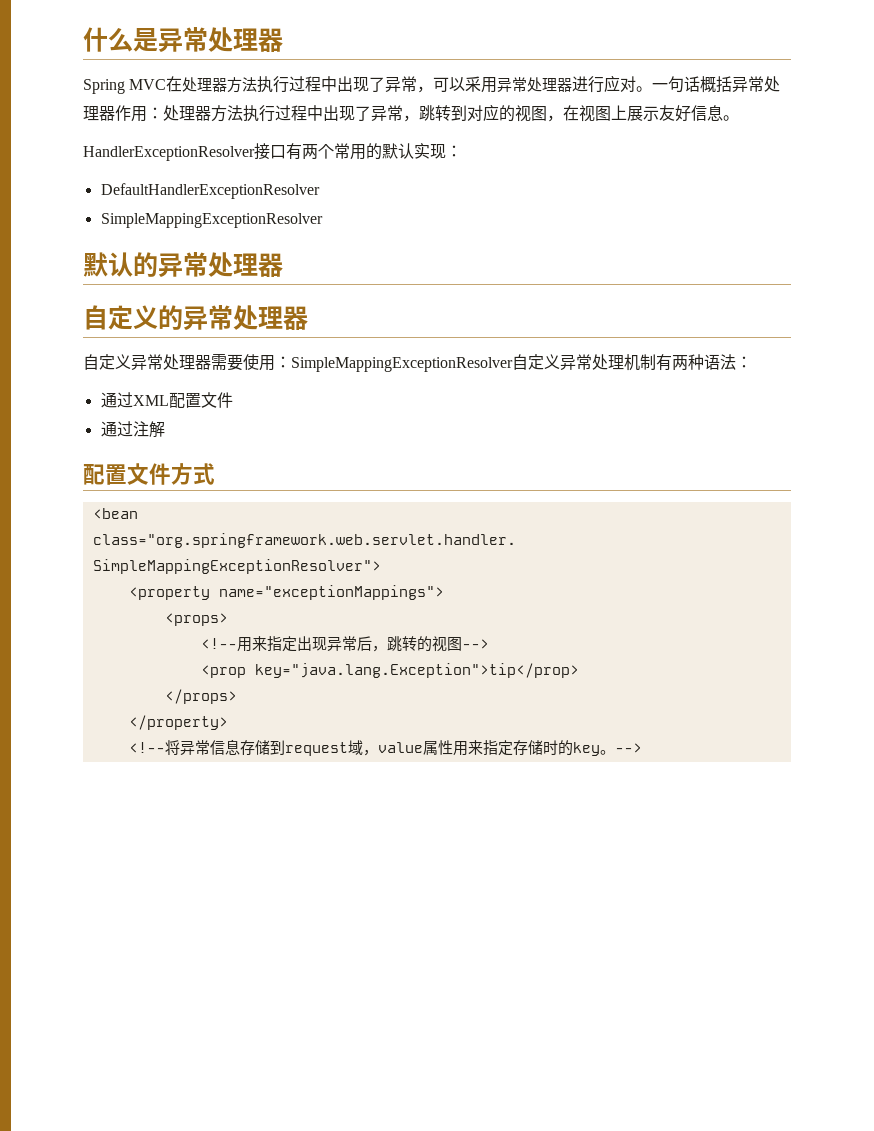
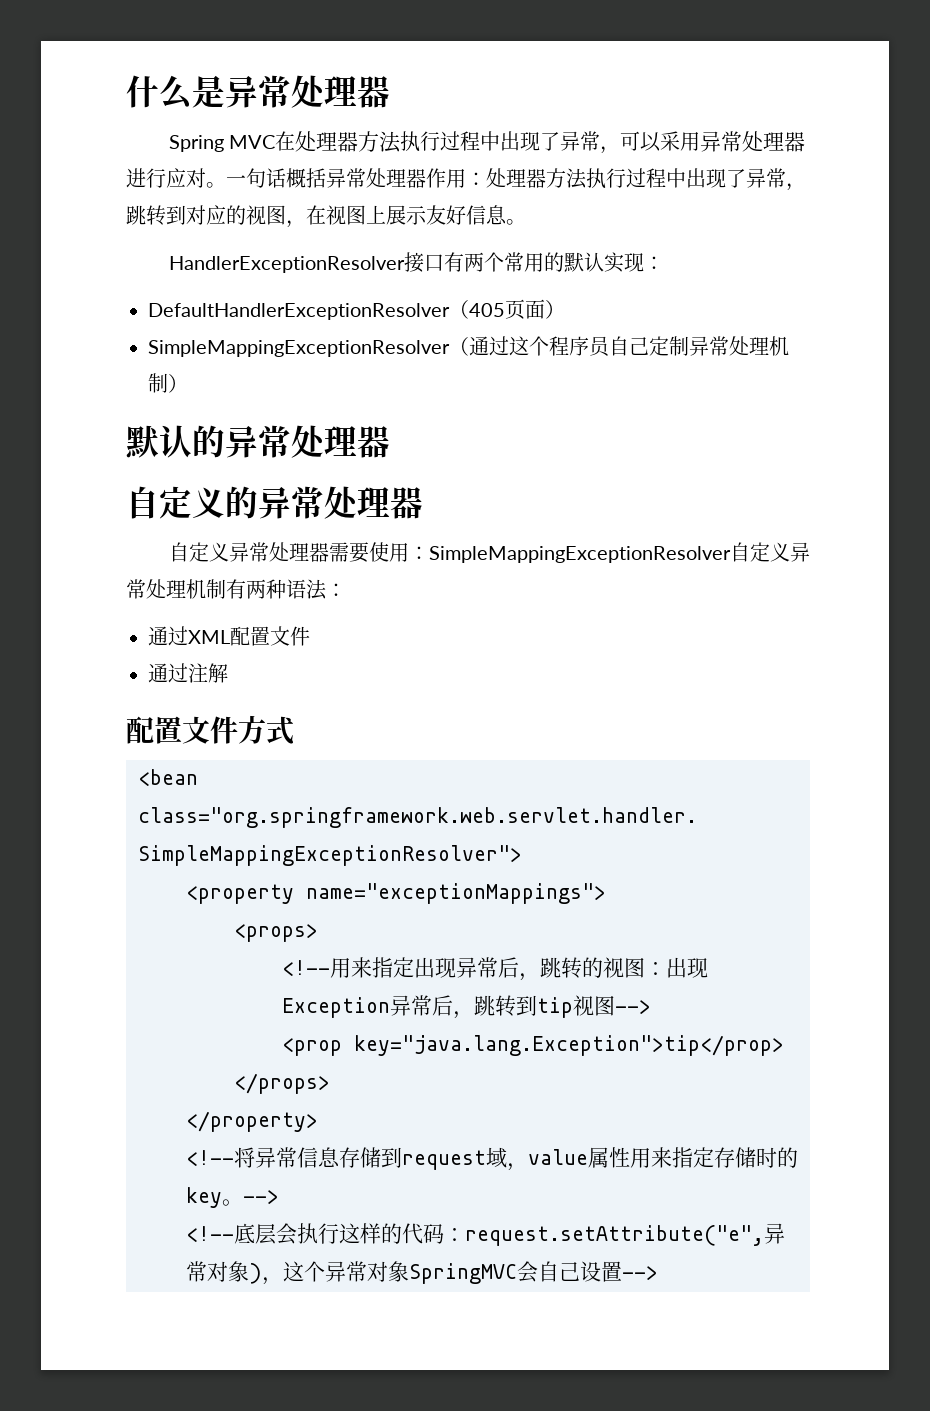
- DefaultHandlerExceptionResolver
- SimpleMappingExceptionResolver
+ DefaultHandlerExceptionResolver（405页面）
+ SimpleMappingExceptionResolver（通过这个程序员自己定制异常处理机制）
- <!--用来指定出现异常后，跳转的视图-->
+ <!--用来指定出现异常后，跳转的视图：出现Exception异常后，跳转到tip视图-->
+ <!--底层会执行这样的代码：request.setAttribute("e",异常对象)，这个异常对象SpringMVC会自己设置-->

